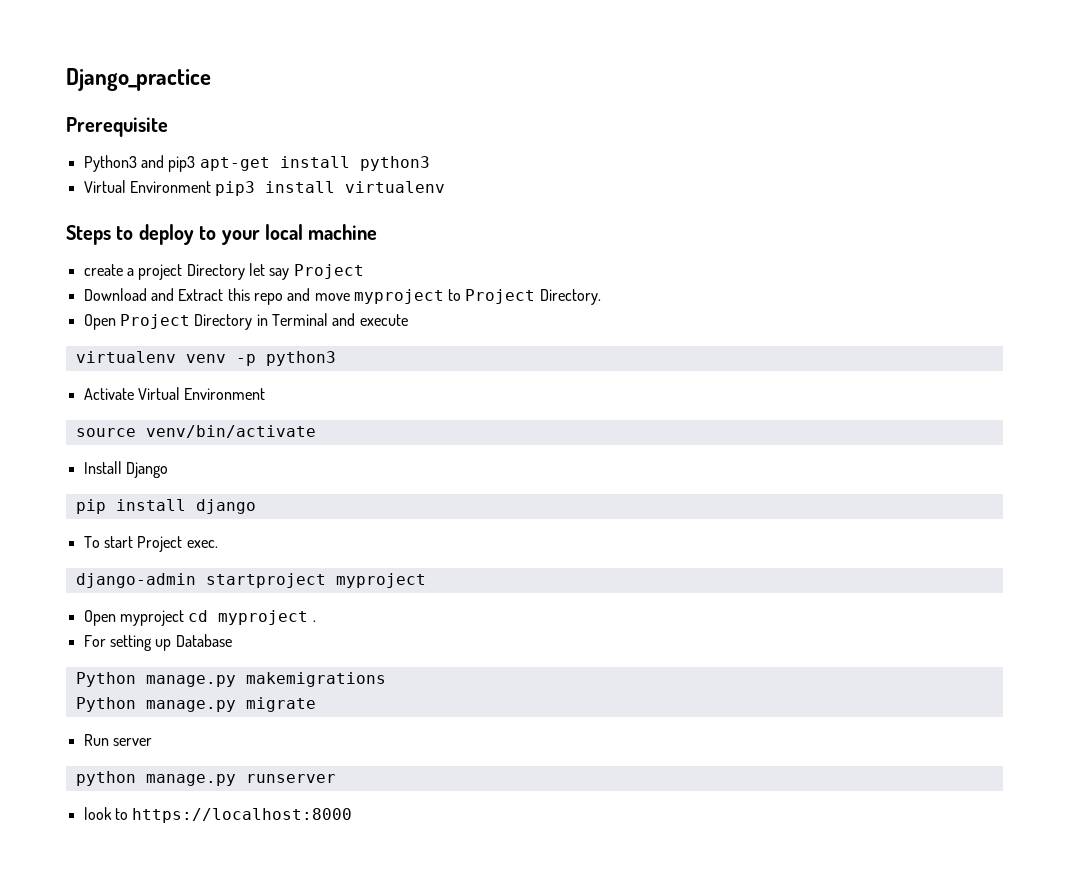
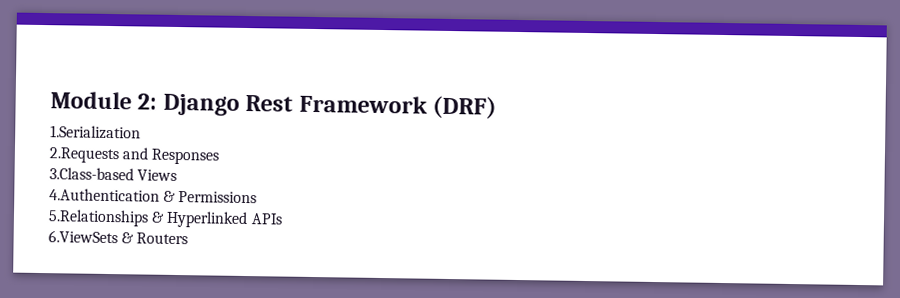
- Django_practice
- Prerequisite
- Python3 and pip3 apt-get install python3
- Virtual Environment pip3 install virtualenv
- Steps to deploy to your local machine
- create a project Directory let say Project
- Download and Extract this repo and move myproject to Project Directory.
- Open Project Directory in Terminal and execute
- virtualenv venv -p python3
- Activate Virtual Environment
- source venv/bin/activate
- Install Django
- pip install django
- To start Project exec.
- django-admin startproject myproject
- Open myproject cd myproject .
- For setting up Database
- Python manage.py makemigrations
- Python manage.py migrate
- Run server
- python manage.py runserver
- look to https://localhost:8000
+ Module 2: Django Rest Framework (DRF)
+ 1.Serialization
+ 2.Requests and Responses
+ 3.Class-based Views
+ 4.Authentication & Permissions
+ 5.Relationships & Hyperlinked APIs
+ 6.ViewSets & Routers

